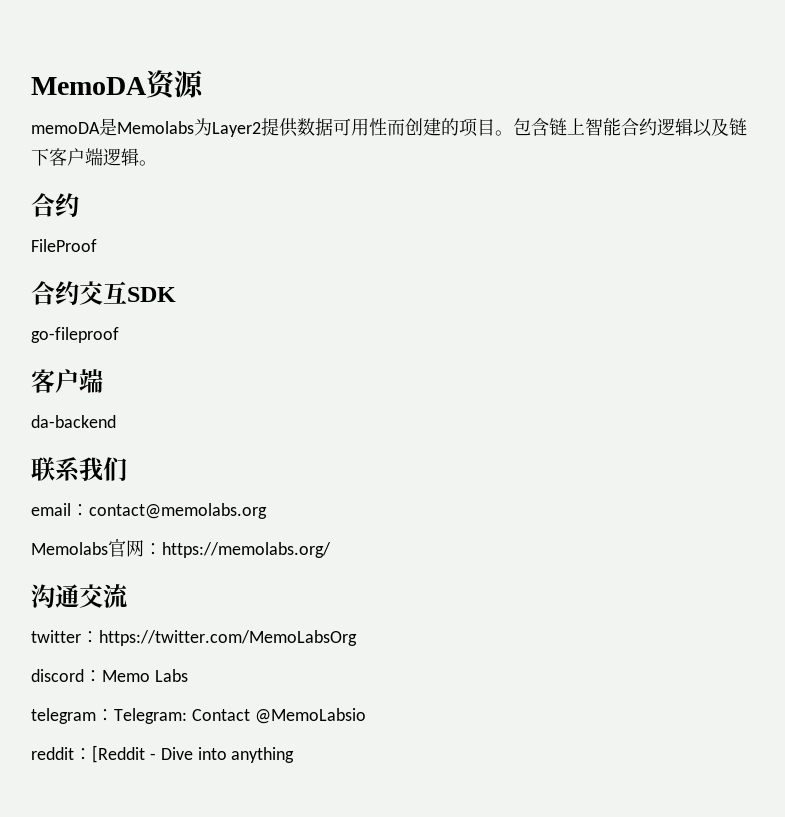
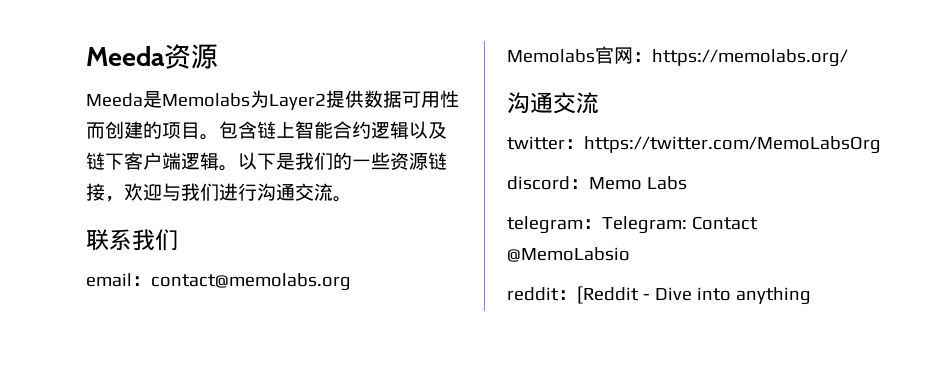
- MemoDA资源
+ Meeda资源
- memoDA是Memolabs为Layer2提供数据可用性而创建的项目。
+ Meeda是Memolabs为Layer2提供数据可用性而创建的项目。
- 包含链上智能合约逻辑以及链下客户端逻辑。
- 合约
- FileProof
- 合约交互SDK
- go-fileproof
- 客户端
- da-backend
+ 包含链上智能合约逻辑以及链下客户端逻辑。以下是我们的一些资源链接，欢迎与我们进行沟通交流。

